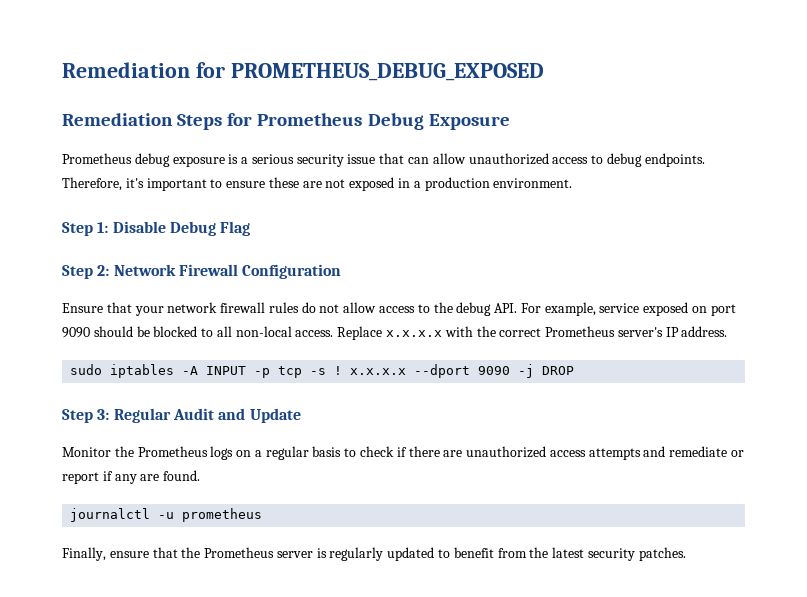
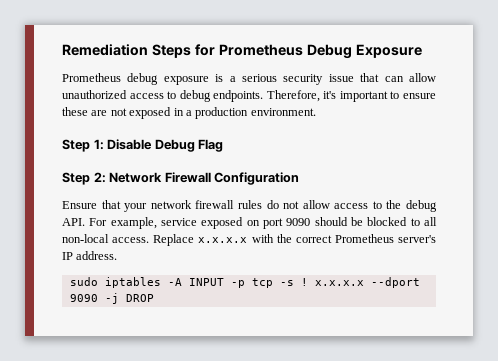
- Remediation for PROMETHEUS_DEBUG_EXPOSED
- Step 3: Regular Audit and Update
- Monitor the Prometheus logs on a regular basis to check if there are unauthorized access attempts and remediate or report if any are found.
- journalctl -u prometheus
- Finally, ensure that the Prometheus server is regularly updated to benefit from the latest security patches.

